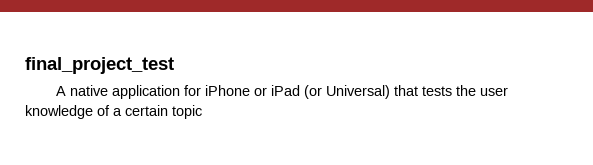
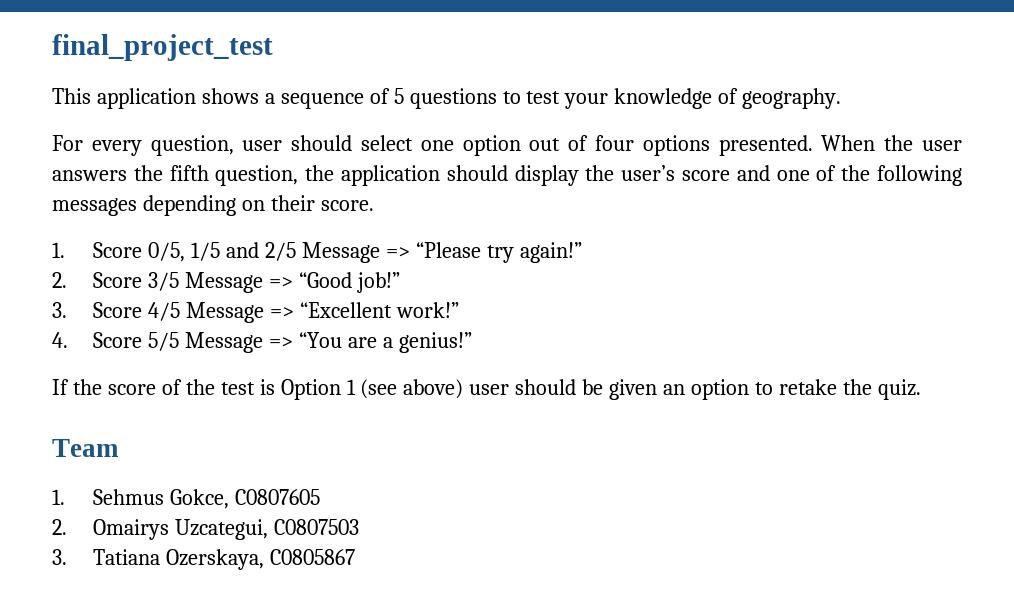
- A native application for iPhone or iPad (or Universal) that tests the user knowledge of a certain topic
+ This application shows a sequence of 5 questions to test your knowledge of geography.
+ For every question, user should select one option out of four options presented. When the user answers the fifth question, the application should display the user’s score and one of the following messages depending on their score.
+ 1. Score 0/5, 1/5 and 2/5 Message => “Please try again!”
+ 2. Score 3/5 Message => “Good job!”
+ 3. Score 4/5 Message => “Excellent work!”
+ 4. Score 5/5 Message => “You are a genius!”
+ If the score of the test is Option 1 (see above) user should be given an option to retake the quiz.
+ Team
+ 1. Sehmus Gokce, C0807605
+ 2. Omairys Uzcategui, C0807503
+ 3. Tatiana Ozerskaya, C0805867

